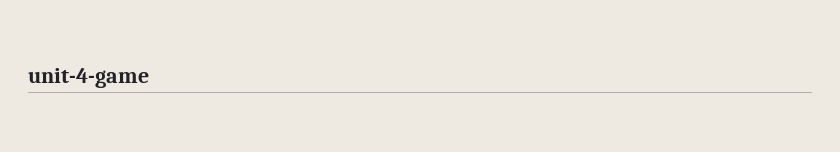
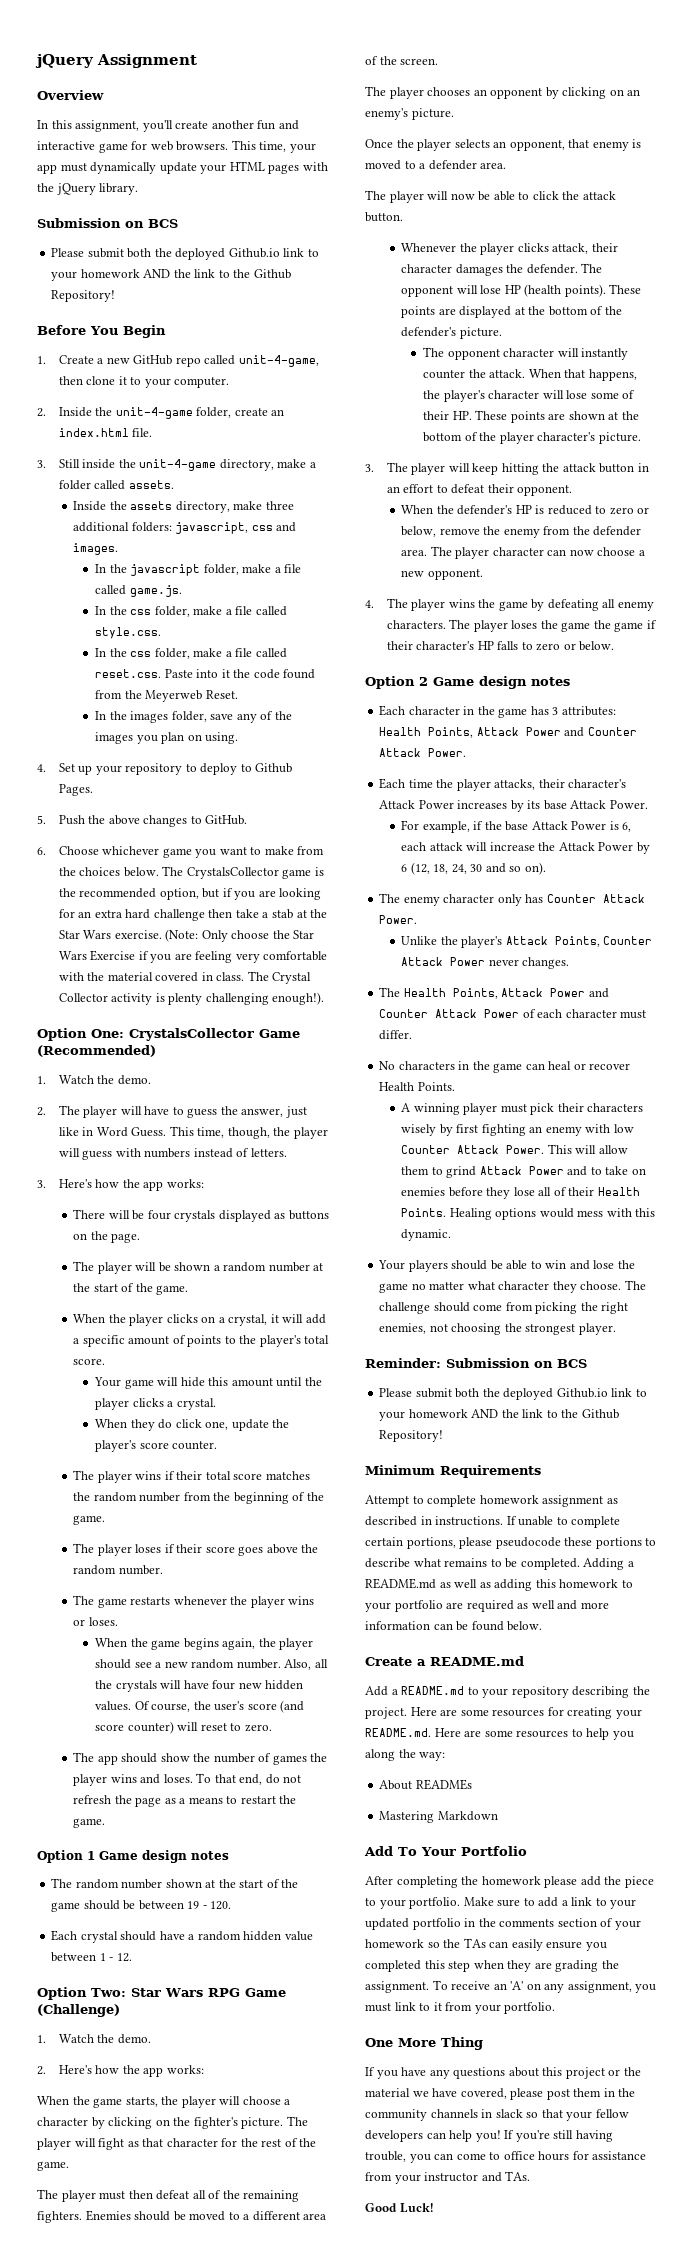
- unit-4-game
+ jQuery Assignment
+ Overview
+ In this assignment, you'll create another fun and interactive game for web browsers. This time, your app must dynamically update your HTML pages with the jQuery library.
+ Submission on BCS
+ Please submit both the deployed Github.io link to your homework AND the link to the Github Repository!
+ Before You Begin
+ 1. Create a new GitHub repo called unit-4-game, then clone it to your computer.
+ 2. Inside the unit-4-game folder, create an index.html file.
+ 3. Still inside the unit-4-game directory, make a folder called assets.
+ Inside the assets directory, make three additional folders: javascript, css and images.
+ In the javascript folder, make a file called game.js.
+ In the css folder, make a file called style.css.
+ In the css folder, make a file called reset.css. Paste into it the code found from the Meyerweb Reset.
+ In the images folder, save any of the images you plan on using.
+ 4. Set up your repository to deploy to Github Pages.
+ 5. Push the above changes to GitHub.
+ 6. Choose whichever game you want to make from the choices below. The CrystalsCollector game is the recommended option, but if you are looking for an extra hard challenge then take a stab at the Star Wars exercise. (Note: Only choose the Star Wars Exercise if you are feeling very comfortable with the material covered in class. The Crystal Collector activity is plenty challenging enough!).
+ Option One: CrystalsCollector Game (Recommended)
+ 1. Watch the demo.
+ 2. The player will have to guess the answer, just like in Word Guess. This time, though, the player will guess with numbers instead of letters.
+ 3. Here's how the app works:
+ There will be four crystals displayed as buttons on the page.
+ The player will be shown a random number at the start of the game.
+ When the player clicks on a crystal, it will add a specific amount of points to the player's total score.
+ Your game will hide this amount until the player clicks a crystal.
+ When they do click one, update the player's score counter.
+ The player wins if their total score matches the random number from the beginning of the game.
+ The player loses if their score goes above the random number.
+ The game restarts whenever the player wins or loses.
+ When the game begins again, the player should see a new random number. Also, all the crystals will have four new hidden values. Of course, the user's score (and score counter) will reset to zero.
+ The app should show the number of games the player wins and loses. To that end, do not refresh the page as a means to restart the game.
+ Option 1 Game design notes
+ The random number shown at the start of the game should be between 19 - 120.
+ Each crystal should have a random hidden value between 1 - 12.
+ Option Two: Star Wars RPG Game (Challenge)
+ 1. Watch the demo.
+ 2. Here's how the app works:
+ When the game starts, the player will choose a character by clicking on the fighter's picture. The player will fight as that character for the rest of the game.
+ The player must then defeat all of the remaining fighters. Enemies should be moved to a different area of the screen.
+ The player chooses an opponent by clicking on an enemy's picture.
+ Once the player selects an opponent, that enemy is moved to a defender area.
+ The player will now be able to click the attack button.
+ Whenever the player clicks attack, their character damages the defender. The opponent will lose HP (health points). These points are displayed at the bottom of the defender's picture.
+ The opponent character will instantly counter the attack. When that happens, the player's character will lose some of their HP. These points are shown at the bottom of the player character's picture.
+ 3. The player will keep hitting the attack button in an effort to defeat their opponent.
+ When the defender's HP is reduced to zero or below, remove the enemy from the defender area. The player character can now choose a new opponent.
+ 4. The player wins the game by defeating all enemy characters. The player loses the game the game if their character's HP falls to zero or below.
+ Option 2 Game design notes
+ Each character in the game has 3 attributes: Health Points, Attack Power and Counter Attack Power.
+ Each time the player attacks, their character's Attack Power increases by its base Attack Power.
+ For example, if the base Attack Power is 6, each attack will increase the Attack Power by 6 (12, 18, 24, 30 and so on).
+ The enemy character only has Counter Attack Power.
+ Unlike the player's Attack Points, Counter Attack Power never changes.
+ The Health Points, Attack Power and Counter Attack Power of each character must differ.
+ No characters in the game can heal or recover Health Points.
+ A winning player must pick their characters wisely by first fighting an enemy with low Counter Attack Power. This will allow them to grind Attack Power and to take on enemies before they lose all of their Health Points. Healing options would mess with this dynamic.
+ Your players should be able to win and lose the game no matter what character they choose. The challenge should come from picking the right enemies, not choosing the strongest player.
+ Reminder: Submission on BCS
+ Please submit both the deployed Github.io link to your homework AND the link to the Github Repository!
+ Minimum Requirements
+ Attempt to complete homework assignment as described in instructions. If unable to complete certain portions, please pseudocode these portions to describe what remains to be completed. Adding a README.md as well as adding this homework to your portfolio are required as well and more information can be found below.
+ Create a README.md
+ Add a README.md to your repository describing the project. Here are some resources for creating your README.md. Here are some resources to help you along the way:
+ About READMEs
+ Mastering Markdown
+ Add To Your Portfolio
+ After completing the homework please add the piece to your portfolio. Make sure to add a link to your updated portfolio in the comments section of your homework so the TAs can easily ensure you completed this step when they are grading the assignment. To receive an 'A' on any assignment, you must link to it from your portfolio.
+ One More Thing
+ If you have any questions about this project or the material we have covered, please post them in the community channels in slack so that your fellow developers can help you! If you're still having trouble, you can come to office hours for assistance from your instructor and TAs.
+ Good Luck!

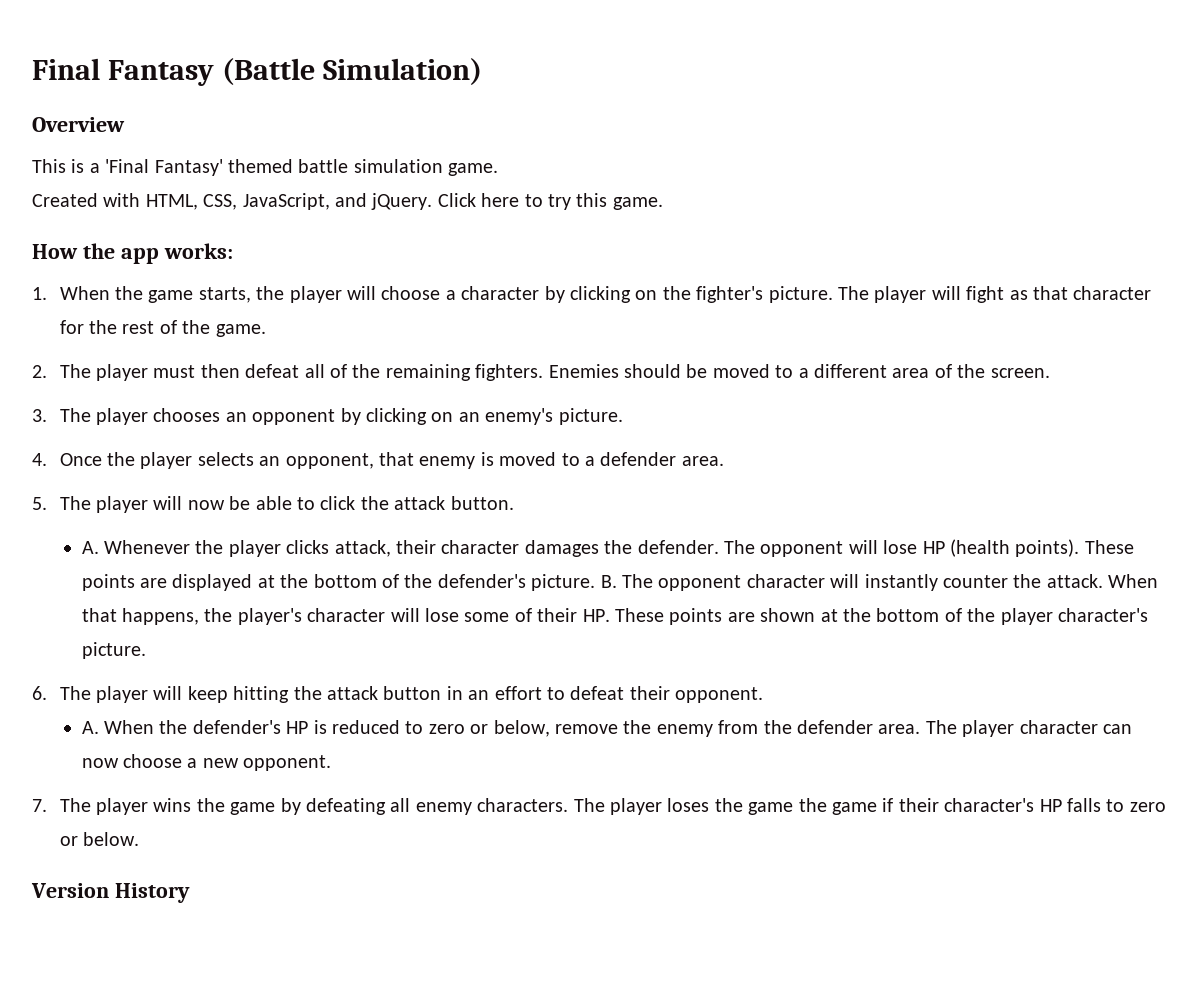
- jQuery Assignment
+ Final Fantasy (Battle Simulation)
  Overview
- In this assignment, you'll create another fun and interactive game for web browsers. This time, your app must dynamically update your HTML pages with the jQuery library.
- Submission on BCS
- Please submit both the deployed Github.io link to your homework AND the link to the Github Repository!
- Before You Begin
- 1. Create a new GitHub repo called unit-4-game, then clone it to your computer.
- 2. Inside the unit-4-game folder, create an index.html file.
- 3. Still inside the unit-4-game directory, make a folder called assets.
- Inside the assets directory, make three additional folders: javascript, css and images.
- In the javascript folder, make a file called game.js.
- In the css folder, make a file called style.css.
- In the css folder, make a file called reset.css. Paste into it the code found from the Meyerweb Reset.
- In the images folder, save any of the images you plan on using.
- 4. Set up your repository to deploy to Github Pages.
- 5. Push the above changes to GitHub.
- 6. Choose whichever game you want to make from the choices below. The CrystalsCollector game is the recommended option, but if you are looking for an extra hard challenge then take a stab at the Star Wars exercise. (Note: Only choose the Star Wars Exercise if you are feeling very comfortable with the material covered in class. The Crystal Collector activity is plenty challenging enough!).
- Option One: CrystalsCollector Game (Recommended)
- 1. Watch the demo.
- 2. The player will have to guess the answer, just like in Word Guess. This time, though, the player will guess with numbers instead of letters.
- 3. Here's how the app works:
- There will be four crystals displayed as buttons on the page.
- The player will be shown a random number at the start of the game.
- When the player clicks on a crystal, it will add a specific amount of points to the player's total score.
- Your game will hide this amount until the player clicks a crystal.
- When they do click one, update the player's score counter.
- The player wins if their total score matches the random number from the beginning of the game.
- The player loses if their score goes above the random number.
- The game restarts whenever the player wins or loses.
- When the game begins again, the player should see a new random number. Also, all the crystals will have four new hidden values. Of course, the user's score (and score counter) will reset to zero.
- The app should show the number of games the player wins and loses. To that end, do not refresh the page as a means to restart the game.
- Option 1 Game design notes
- The random number shown at the start of the game should be between 19 - 120.
- Each crystal should have a random hidden value between 1 - 12.
- Option Two: Star Wars RPG Game (Challenge)
- 1. Watch the demo.
- 2. Here's how the app works:
- When the game starts, the player will choose a character by clicking on the fighter's picture.
+ This is a 'Final Fantasy' themed battle simulation game.
+ Created with HTML, CSS, JavaScript, and jQuery. Click here to try this game.
+ How the app works:
+ 1. When the game starts, the player will choose a character by clicking on the fighter's picture.
- The player must then defeat all of the remaining fighters.
+ 2. The player must then defeat all of the remaining fighters.
- The player chooses an opponent by clicking on an enemy's picture.
+ 3. The player chooses an opponent by clicking on an enemy's picture.
- Once the player selects an opponent, that enemy is moved to a defender area.
+ 4. Once the player selects an opponent, that enemy is moved to a defender area.
- The player will now be able to click the attack button.
+ 5. The player will now be able to click the attack button.
- Whenever the player clicks attack, their character damages the defender.
+ A. Whenever the player clicks attack, their character damages the defender.
- These points are displayed at the bottom of the defender's picture.
- The opponent character will instantly counter the attack.
+ These points are displayed at the bottom of the defender's picture. B. The opponent character will instantly counter the attack.
- 3. The player will keep hitting the attack button in an effort to defeat their opponent.
+ 6. The player will keep hitting the attack button in an effort to defeat their opponent.
- When the defender's HP is reduced to zero or below, remove the enemy from the defender area.
+ A. When the defender's HP is reduced to zero or below, remove the enemy from the defender area.
- 4. The player wins the game by defeating all enemy characters.
+ 7. The player wins the game by defeating all enemy characters.
- Option 2 Game design notes
- Each character in the game has 3 attributes: Health Points, Attack Power and Counter Attack Power.
- Each time the player attacks, their character's Attack Power increases by its base Attack Power.
- For example, if the base Attack Power is 6, each attack will increase the Attack Power by 6 (12, 18, 24, 30 and so on).
- The enemy character only has Counter Attack Power.
- Unlike the player's Attack Points, Counter Attack Power never changes.
- The Health Points, Attack Power and Counter Attack Power of each character must differ.
- No characters in the game can heal or recover Health Points.
- A winning player must pick their characters wisely by first fighting an enemy with low Counter Attack Power. This will allow them to grind Attack Power and to take on enemies before they lose all of their Health Points. Healing options would mess with this dynamic.
- Your players should be able to win and lose the game no matter what character they choose. The challenge should come from picking the right enemies, not choosing the strongest player.
- Reminder: Submission on BCS
- Please submit both the deployed Github.io link to your homework AND the link to the Github Repository!
- Minimum Requirements
- Attempt to complete homework assignment as described in instructions. If unable to complete certain portions, please pseudocode these portions to describe what remains to be completed. Adding a README.md as well as adding this homework to your portfolio are required as well and more information can be found below.
- Create a README.md
- Add a README.md to your repository describing the project. Here are some resources for creating your README.md. Here are some resources to help you along the way:
- About READMEs
- Mastering Markdown
- Add To Your Portfolio
- After completing the homework please add the piece to your portfolio. Make sure to add a link to your updated portfolio in the comments section of your homework so the TAs can easily ensure you completed this step when they are grading the assignment. To receive an 'A' on any assignment, you must link to it from your portfolio.
- One More Thing
- If you have any questions about this project or the material we have covered, please post them in the community channels in slack so that your fellow developers can help you! If you're still having trouble, you can come to office hours for assistance from your instructor and TAs.
- Good Luck!
+ Version History

